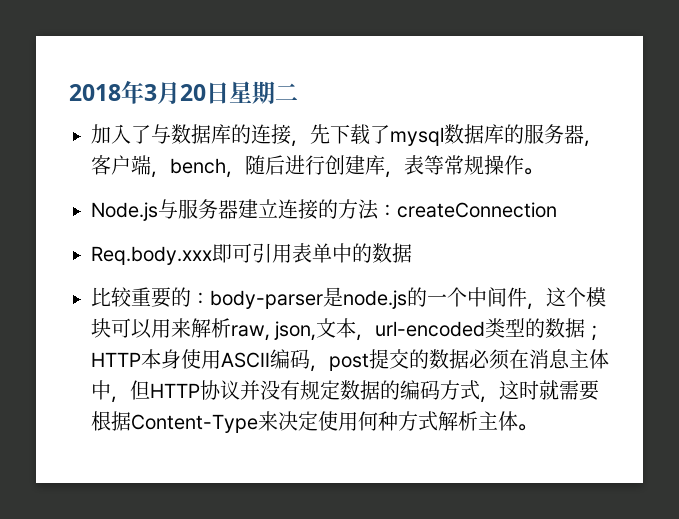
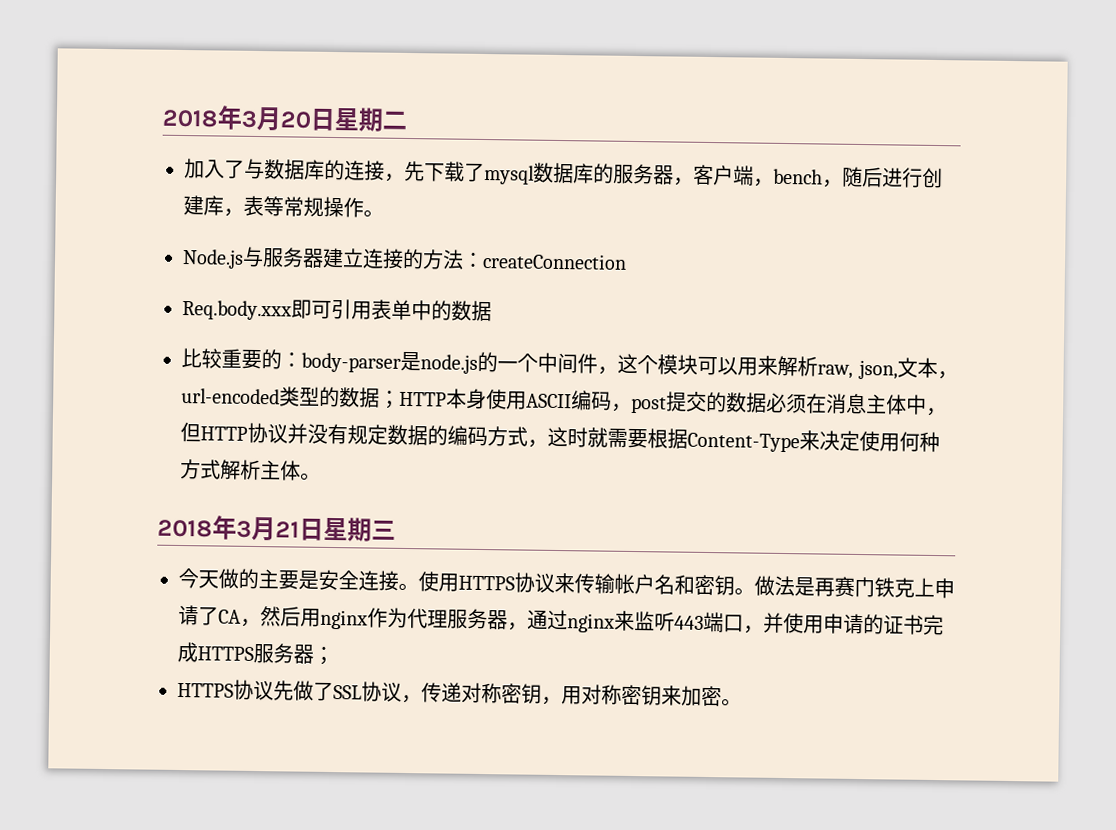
+ 2018年3月21日星期三
+ 今天做的主要是安全连接。使用HTTPS协议来传输帐户名和密钥。做法是再赛门铁克上申请了CA，然后用nginx作为代理服务器，通过nginx来监听443端口，并使用申请的证书完成HTTPS服务器；
+ HTTPS协议先做了SSL协议，传递对称密钥，用对称密钥来加密。

